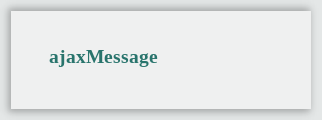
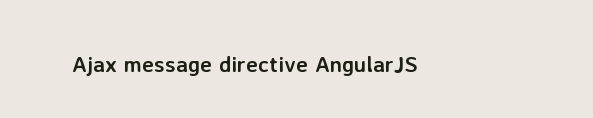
- ajaxMessage
+ Ajax message directive AngularJS

